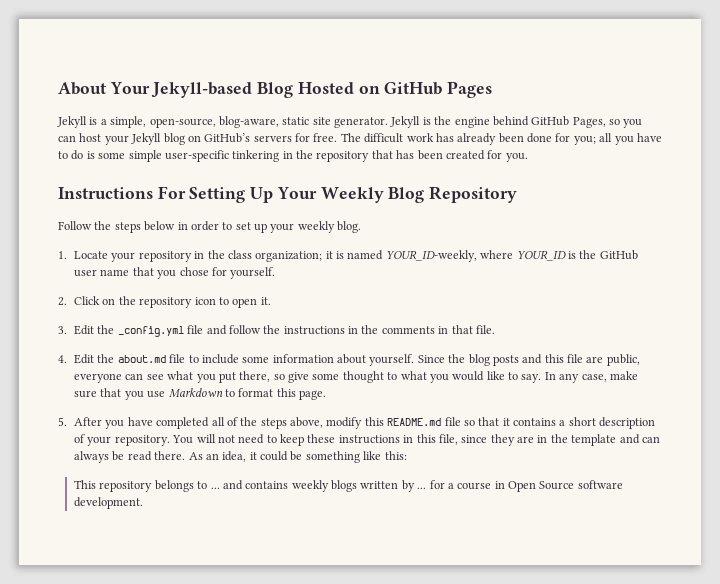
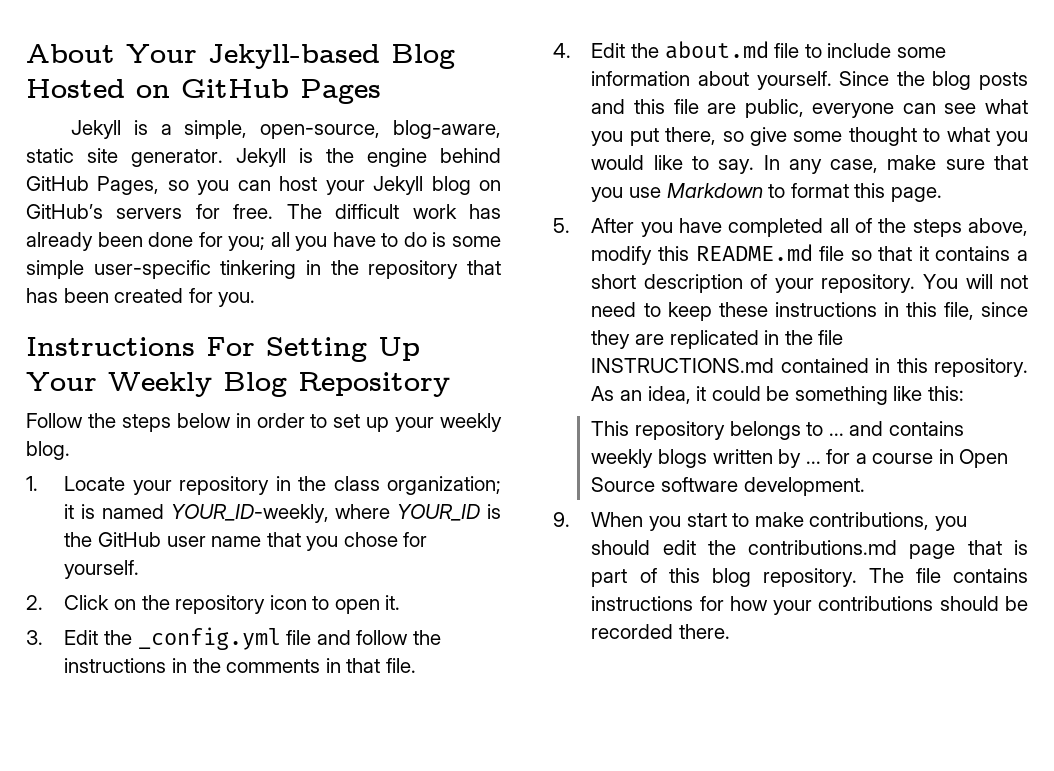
- You will not need to keep these instructions in this file, since they are in the template and can always be read there.
+ You will not need to keep these instructions in this file, since they are replicated in the file INSTRUCTIONS.md contained in this repository.
+ 9. When you start to make contributions, you should edit the contributions.md page that is part of this blog repository. The file contains instructions for how your contributions should be recorded there.

